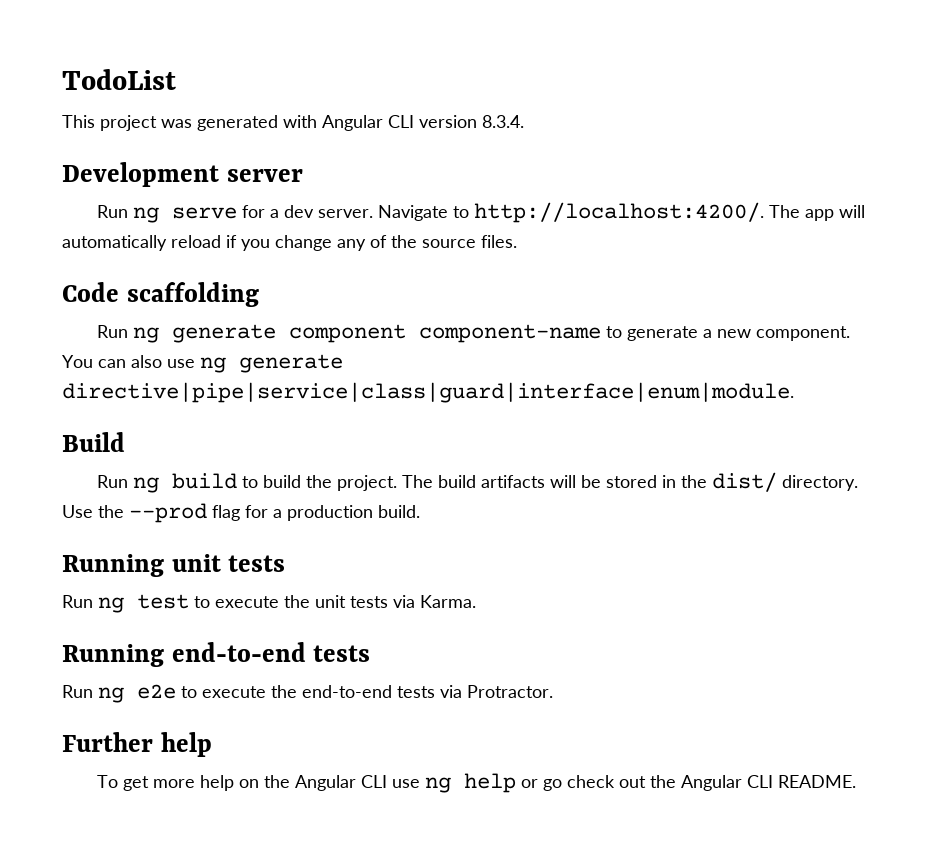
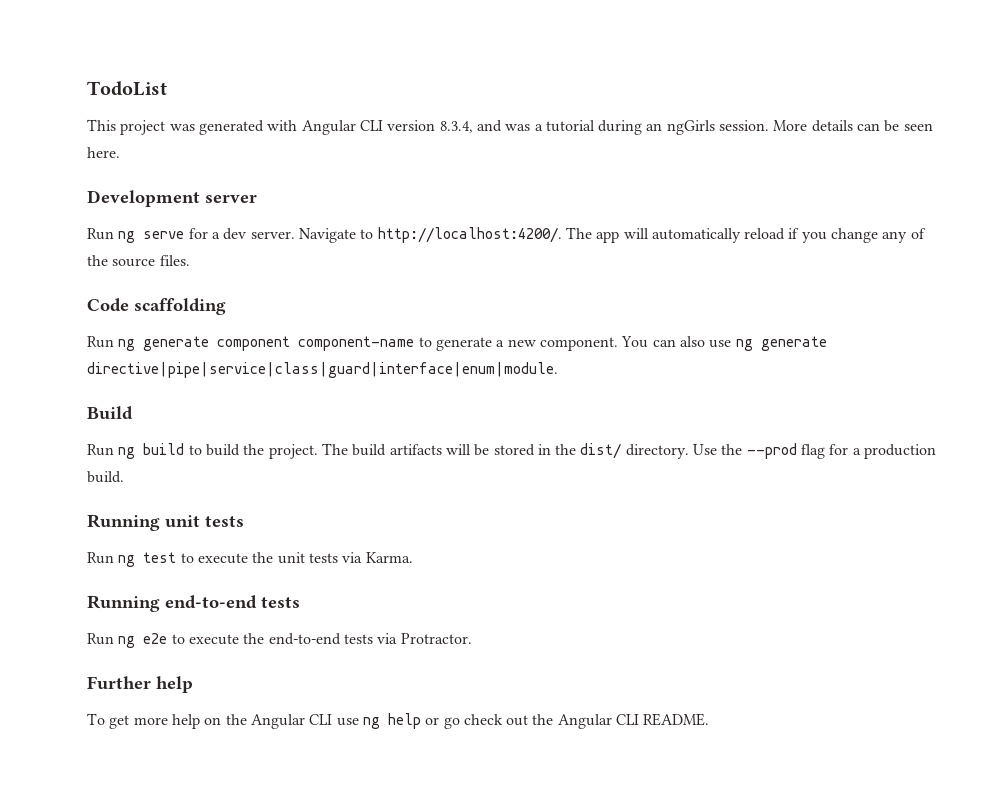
- This project was generated with Angular CLI version 8.3.4.
+ This project was generated with Angular CLI version 8.3.4, and was a tutorial during an ngGirls session. More details can be seen here.

